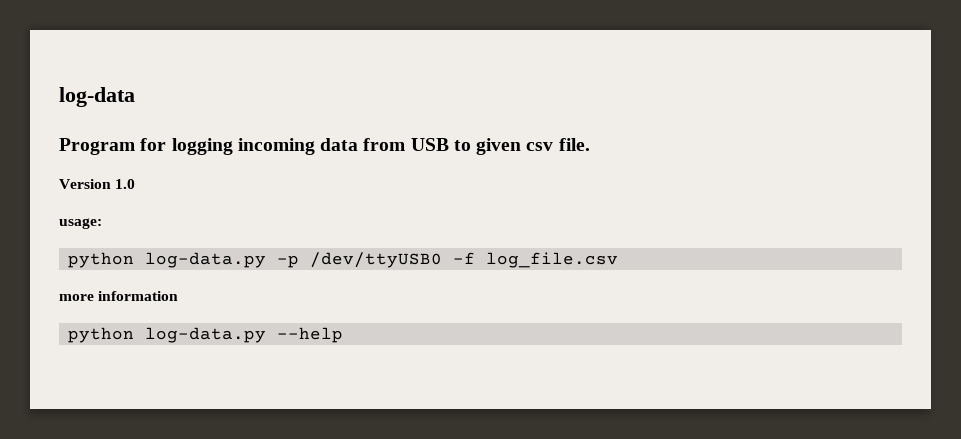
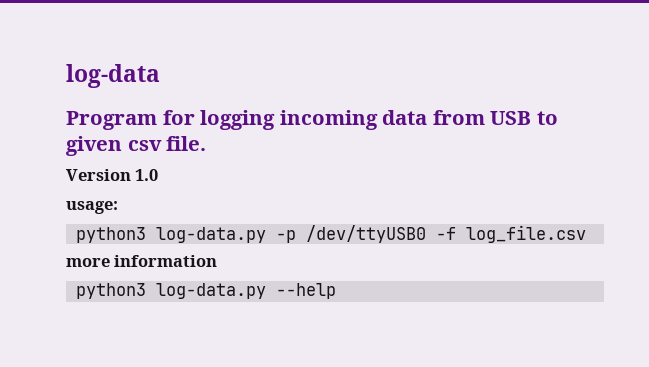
- python log-data.py -p /dev/ttyUSB0 -f log_file.csv
+ python3 log-data.py -p /dev/ttyUSB0 -f log_file.csv
- python log-data.py --help
+ python3 log-data.py --help

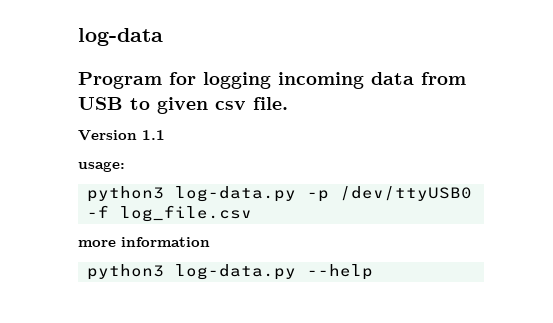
- Version 1.0
+ Version 1.1

